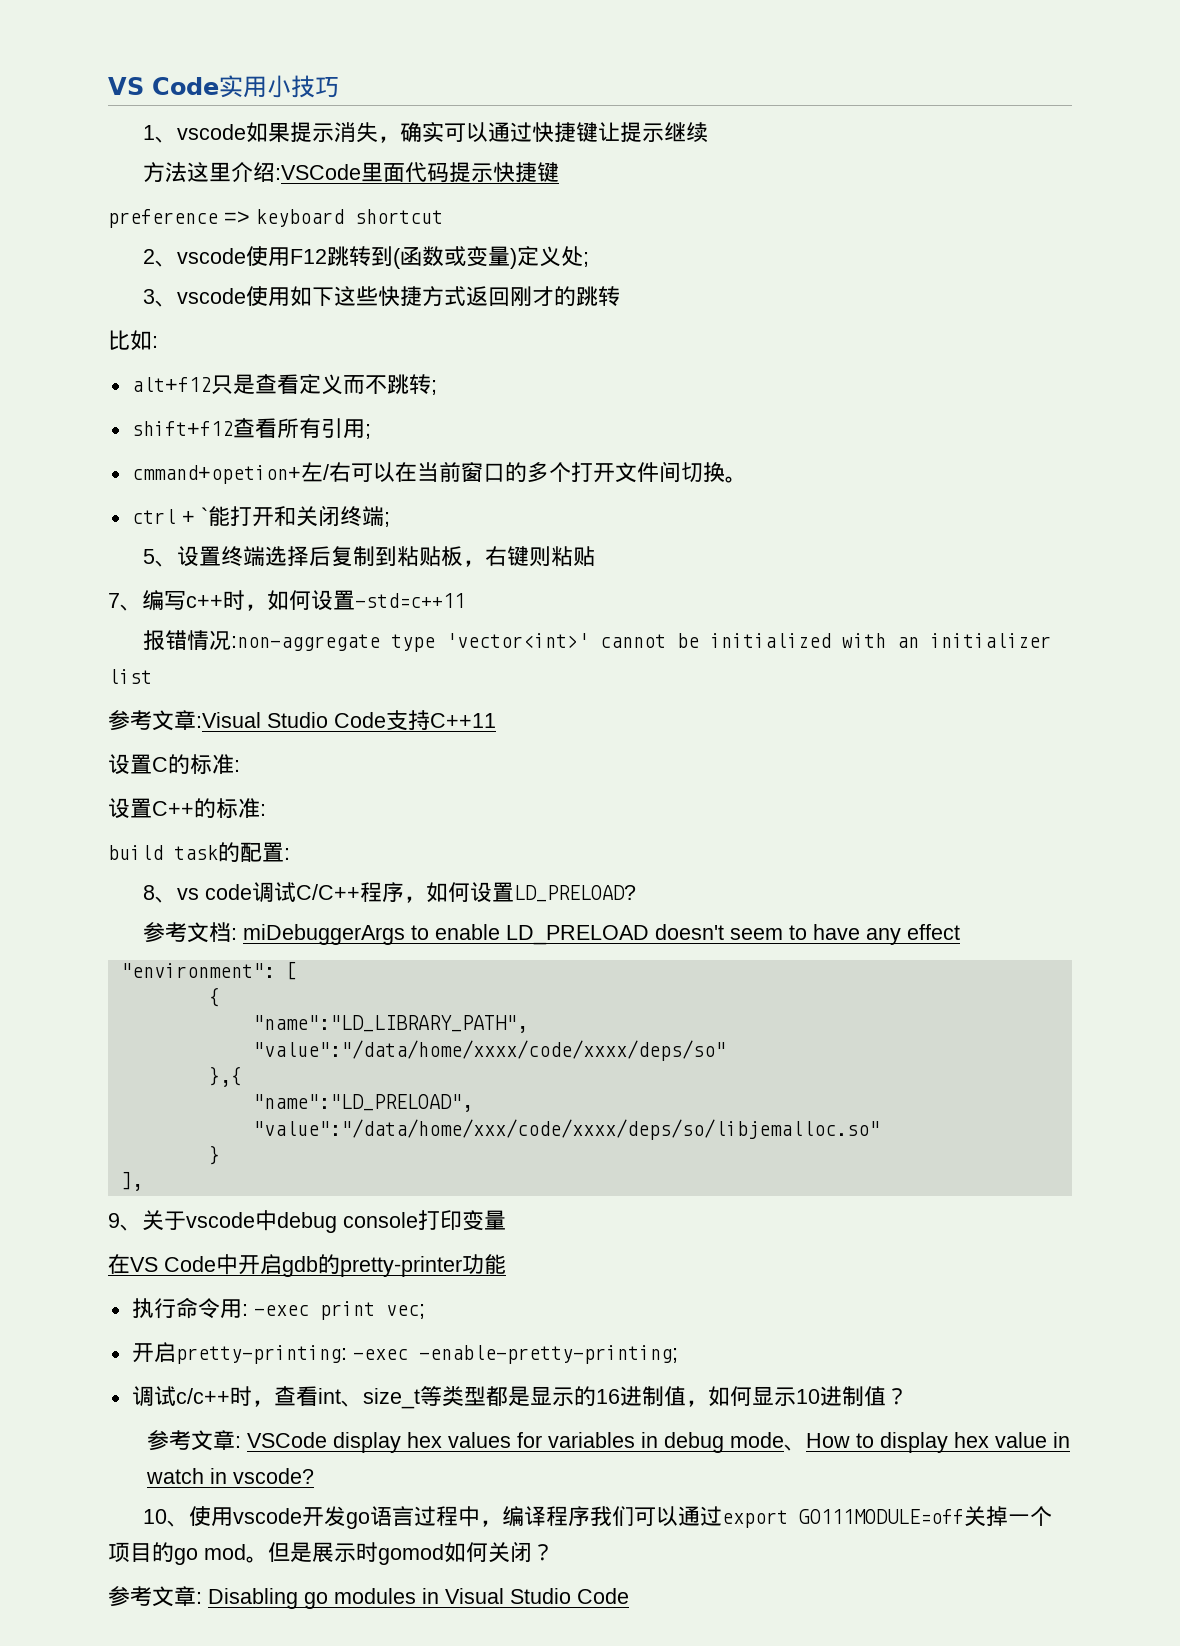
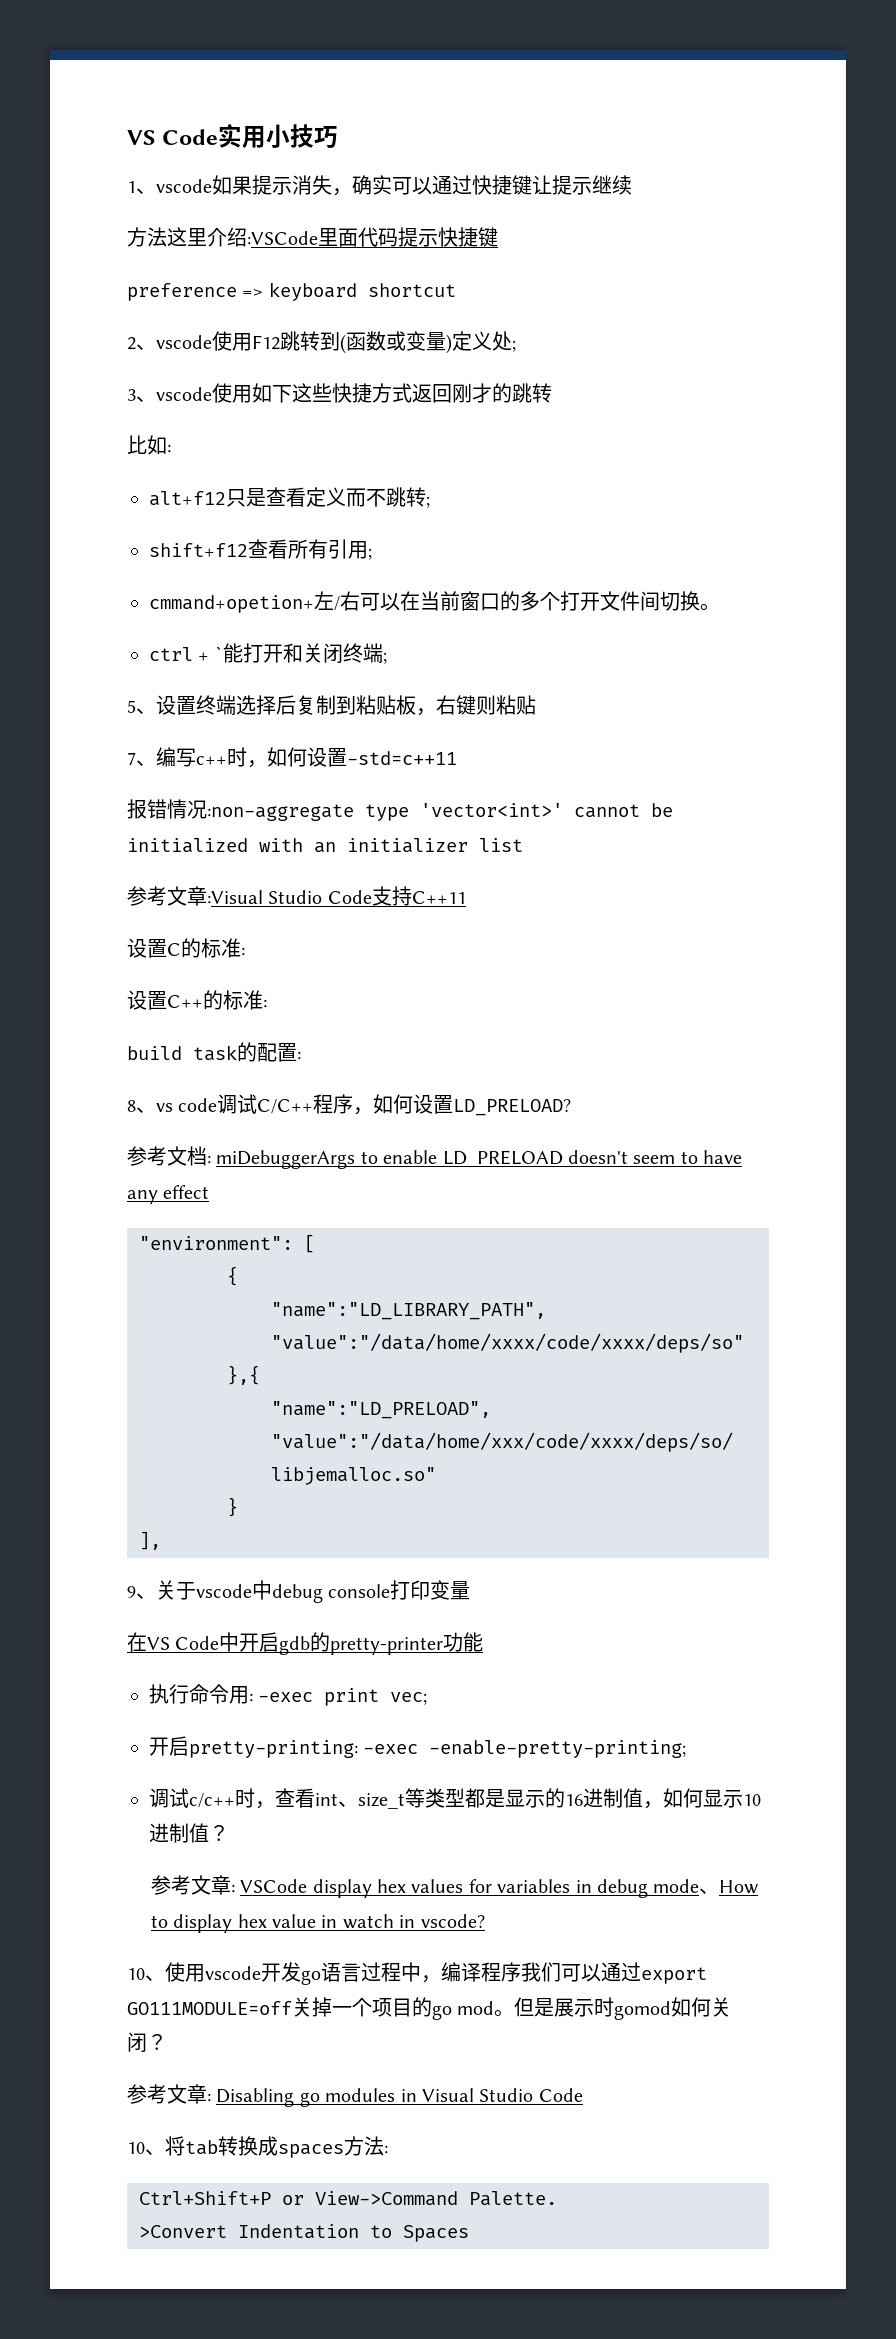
+ 10、将tab转换成spaces方法:
+ Ctrl+Shift+P or View->Command Palette.
+ >Convert Indentation to Spaces

